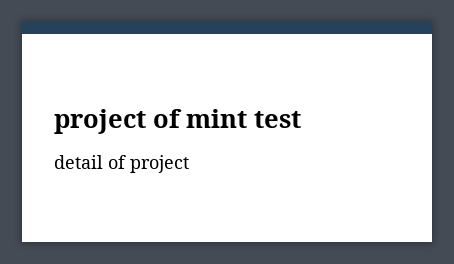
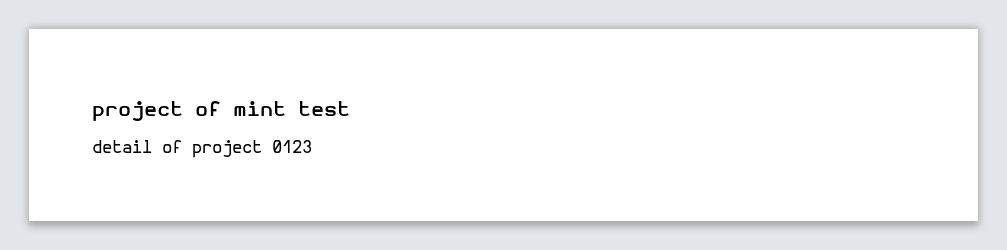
- detail of project
+ detail of project 0123

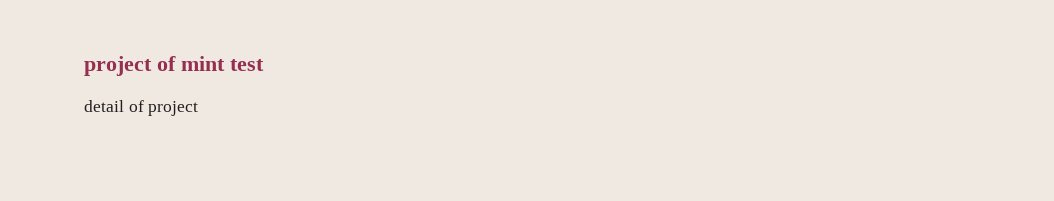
- detail of project 0123
+ detail of project

